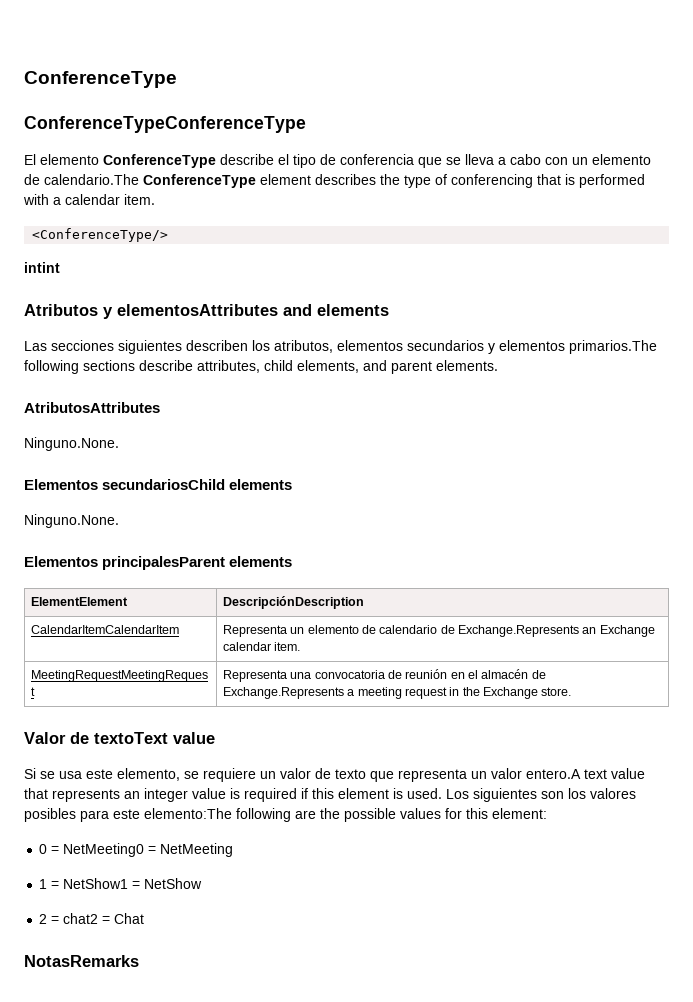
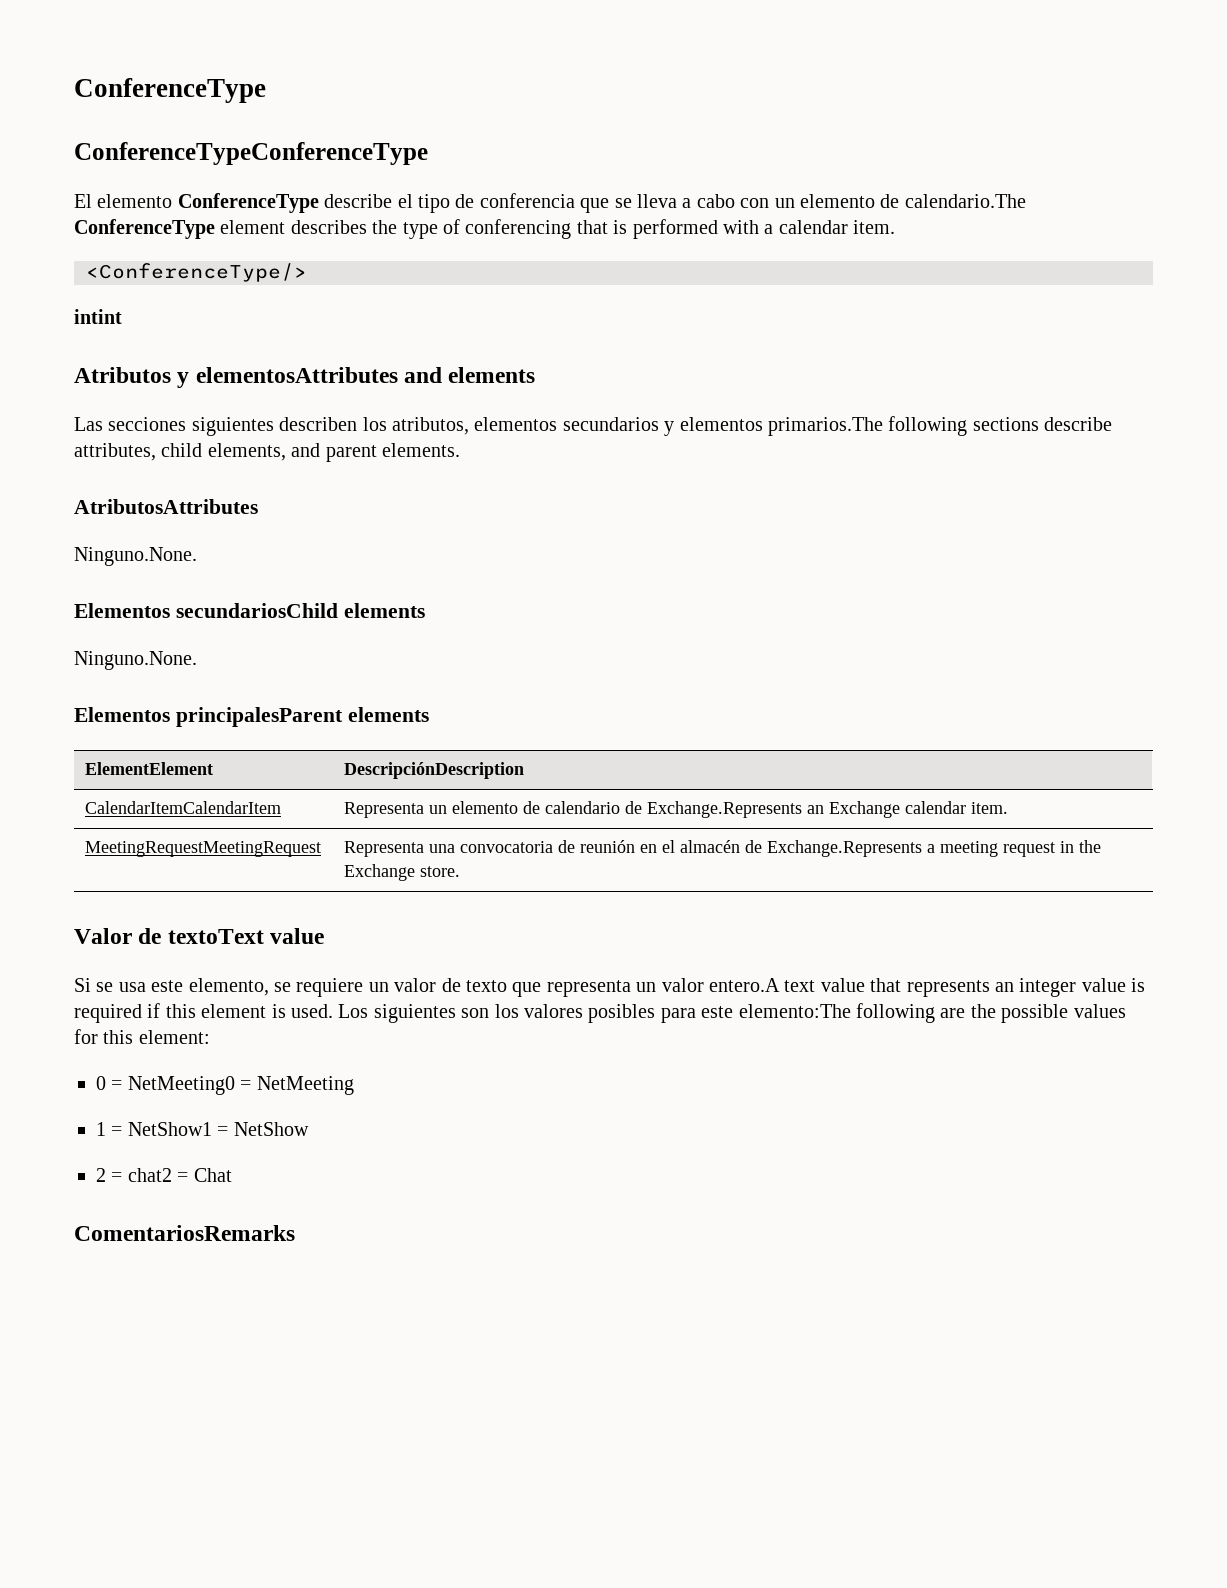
- NotasRemarks
+ ComentariosRemarks

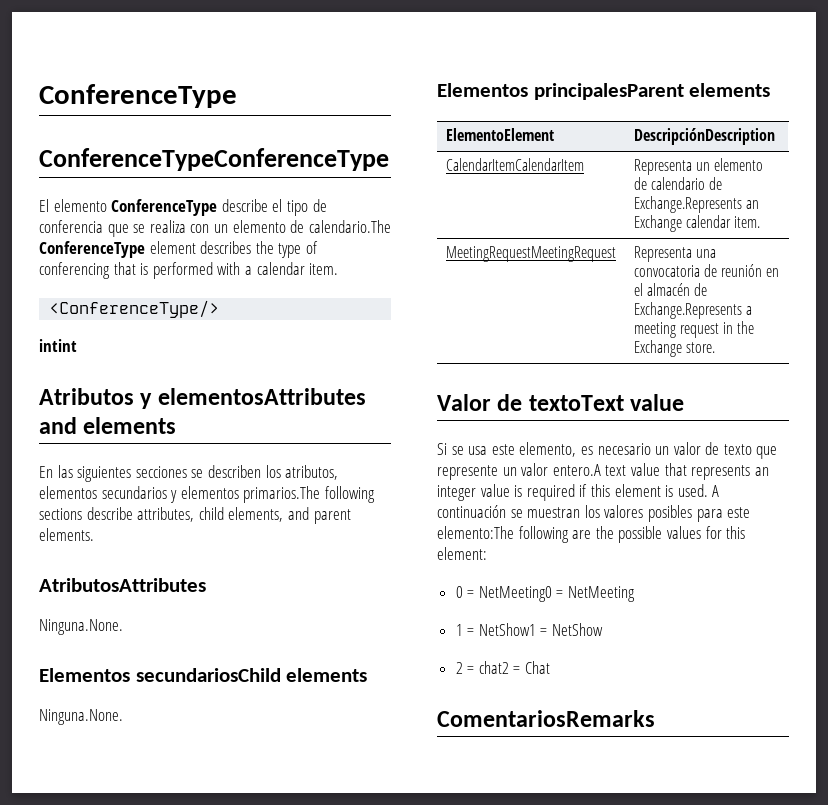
- El elemento ConferenceType describe el tipo de conferencia que se lleva a cabo con un elemento de calendario.The ConferenceType element describes the type of conferencing that is performed with a calendar item.
+ El elemento ConferenceType describe el tipo de conferencia que se realiza con un elemento de calendario.The ConferenceType element describes the type of conferencing that is performed with a calendar item.
- Las secciones siguientes describen los atributos, elementos secundarios y elementos primarios.The following sections describe attributes, child elements, and parent elements.
+ En las siguientes secciones se describen los atributos, elementos secundarios y elementos primarios.The following sections describe attributes, child elements, and parent elements.
  AtributosAttributes
- Ninguno.None.
+ Ninguna.None.
  Elementos secundariosChild elements
- Ninguno.None.
+ Ninguna.None.
- ElementElement | DescripciónDescription
+ ElementoElement | DescripciónDescription
- Si se usa este elemento, se requiere un valor de texto que representa un valor entero.A text value that represents an integer value is required if this element is used.
+ Si se usa este elemento, es necesario un valor de texto que represente un valor entero.A text value that represents an integer value is required if this element is used.
- Los siguientes son los valores posibles para este elemento:The following are the possible values for this element:
+ A continuación se muestran los valores posibles para este elemento:The following are the possible values for this element:

